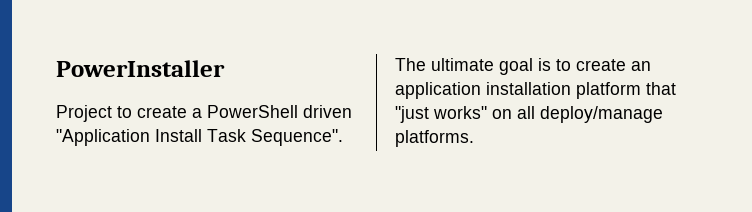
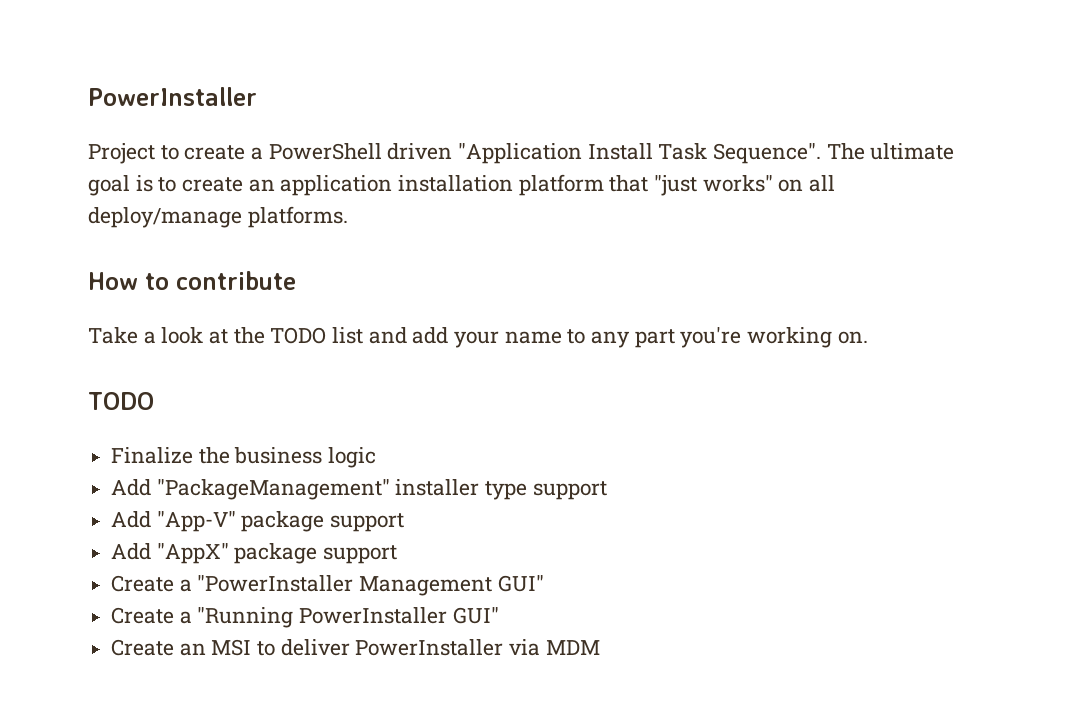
+ How to contribute
+ Take a look at the TODO list and add your name to any part you're working on.
+ TODO
+ Finalize the business logic
+ Add "PackageManagement" installer type support
+ Add "App-V" package support
+ Add "AppX" package support
+ Create a "PowerInstaller Management GUI"
+ Create a "Running PowerInstaller GUI"
+ Create an MSI to deliver PowerInstaller via MDM

